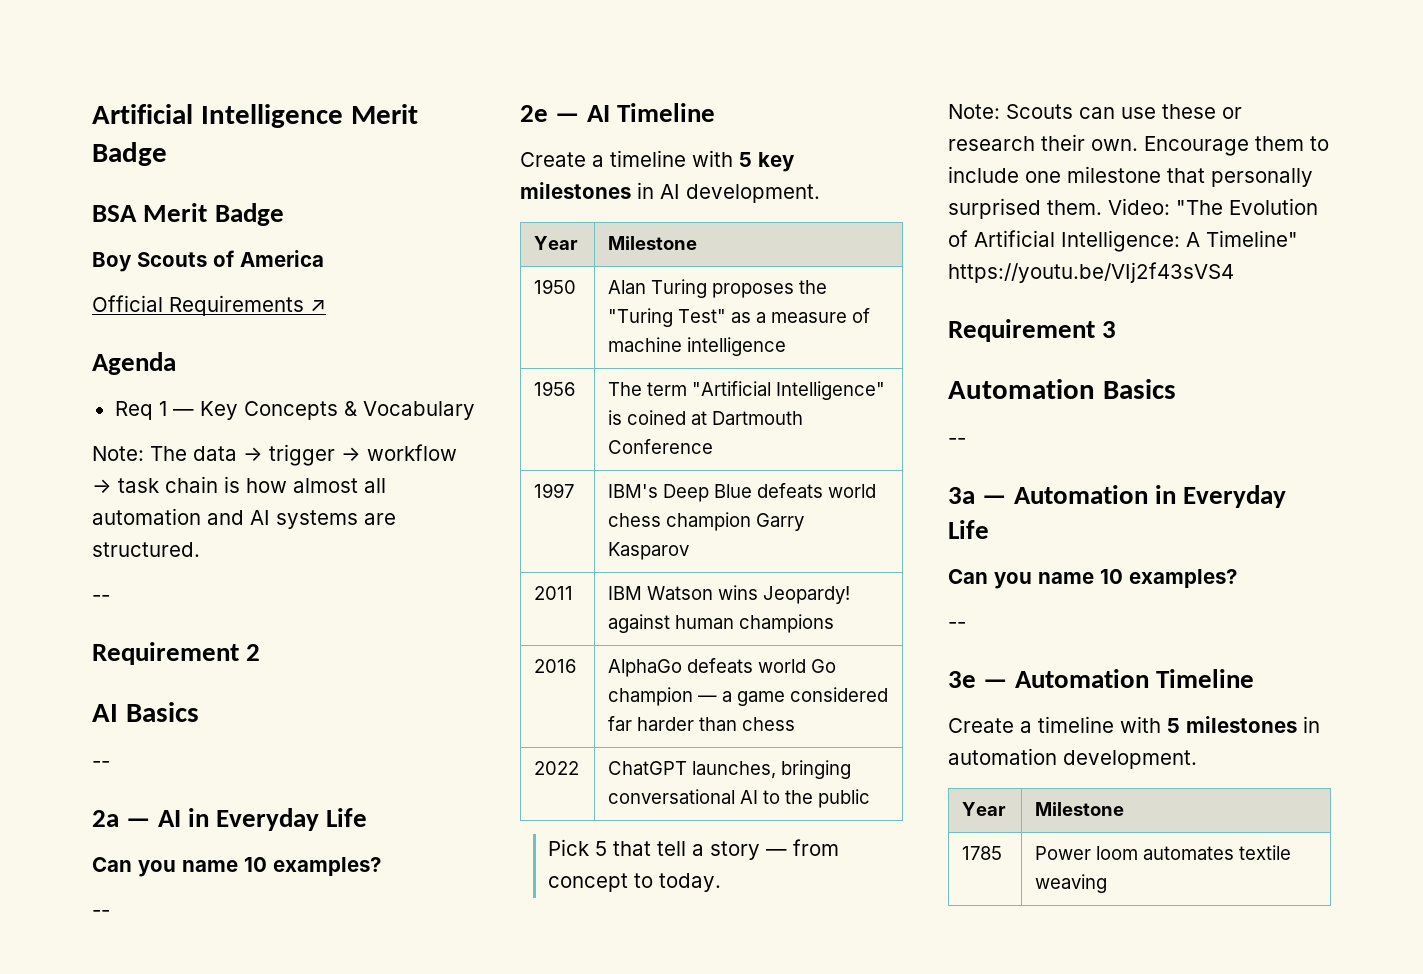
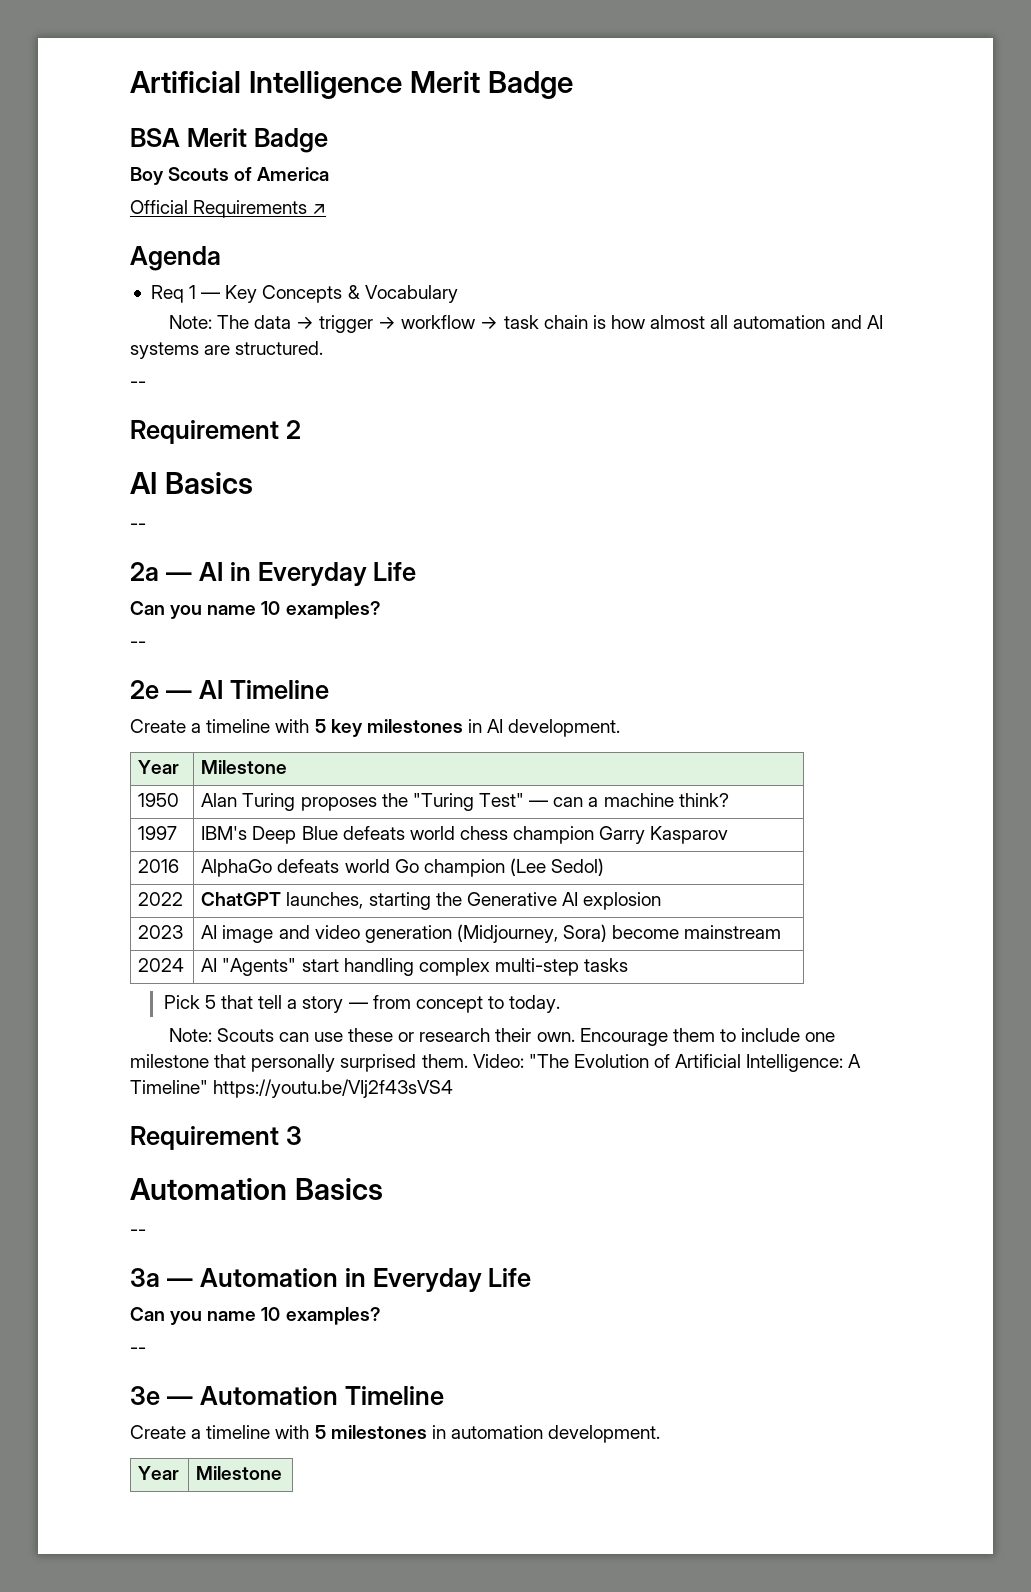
- 1950 | Alan Turing proposes the "Turing Test" as a measure of machine intelligence
- 1956 | The term "Artificial Intelligence" is coined at Dartmouth Conference
+ 1950 | Alan Turing proposes the "Turing Test" — can a machine think?
- 2011 | IBM Watson wins Jeopardy! against human champions
- 2016 | AlphaGo defeats world Go champion — a game considered far harder than chess
- 2022 | ChatGPT launches, bringing conversational AI to the public
+ 2016 | AlphaGo defeats world Go champion (Lee Sedol)
+ 2022 | ChatGPT launches, starting the Generative AI explosion
+ 2023 | AI image and video generation (Midjourney, Sora) become mainstream
+ 2024 | AI "Agents" start handling complex multi-step tasks
- 1785 | Power loom automates textile weaving

